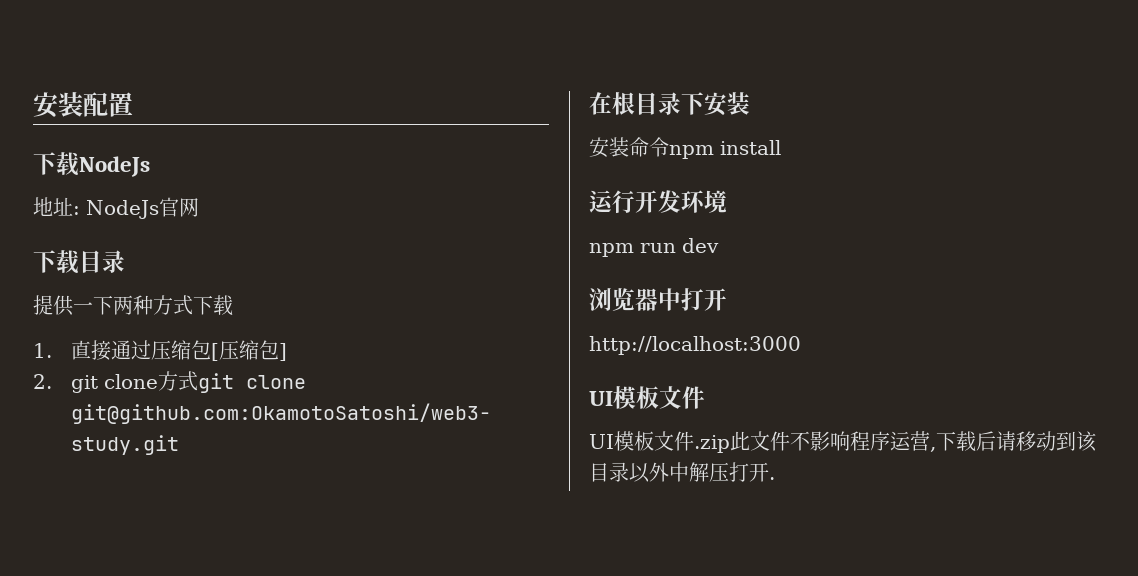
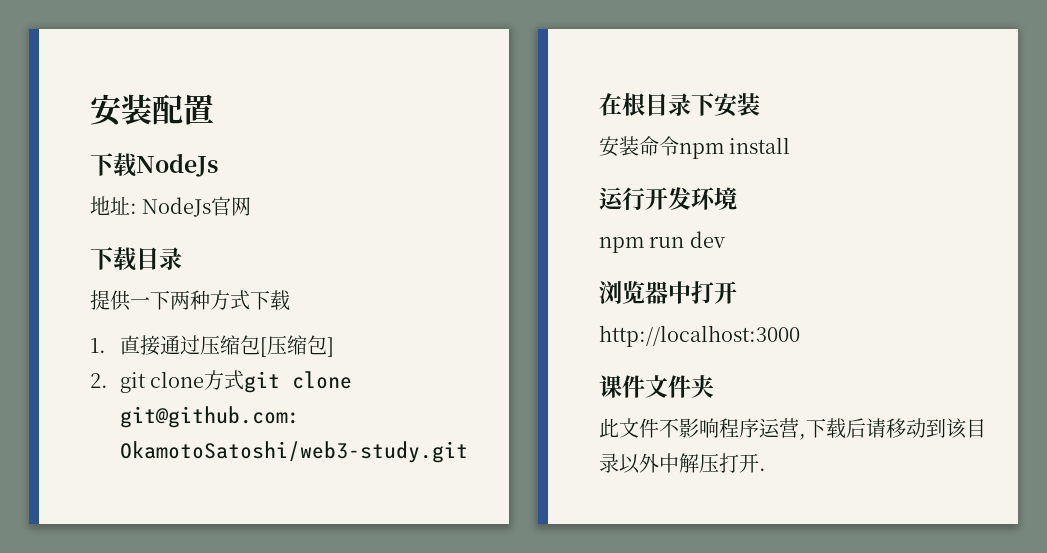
  http://localhost:3000
- UI模板文件
- UI模板文件.zip此文件不影响程序运营,下载后请移动到该目录以外中解压打开.
+ 课件文件夹
+ 此文件不影响程序运营,下载后请移动到该目录以外中解压打开.

